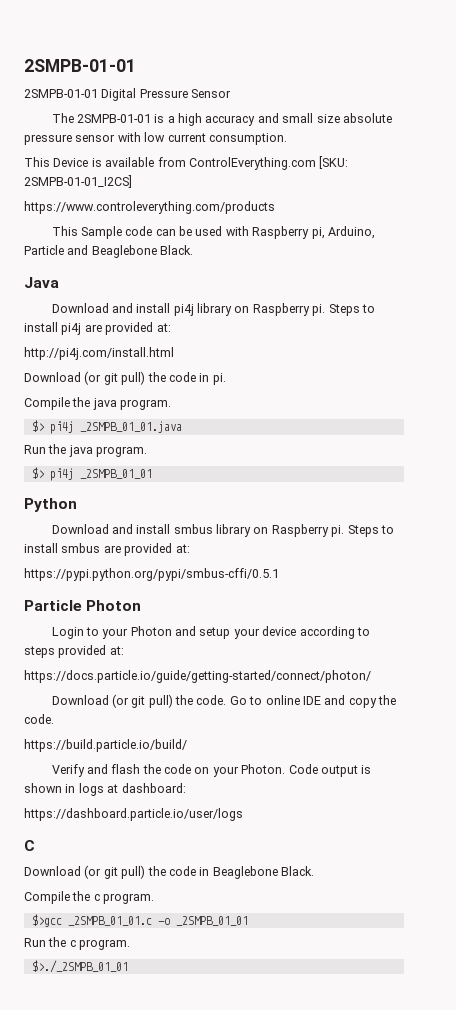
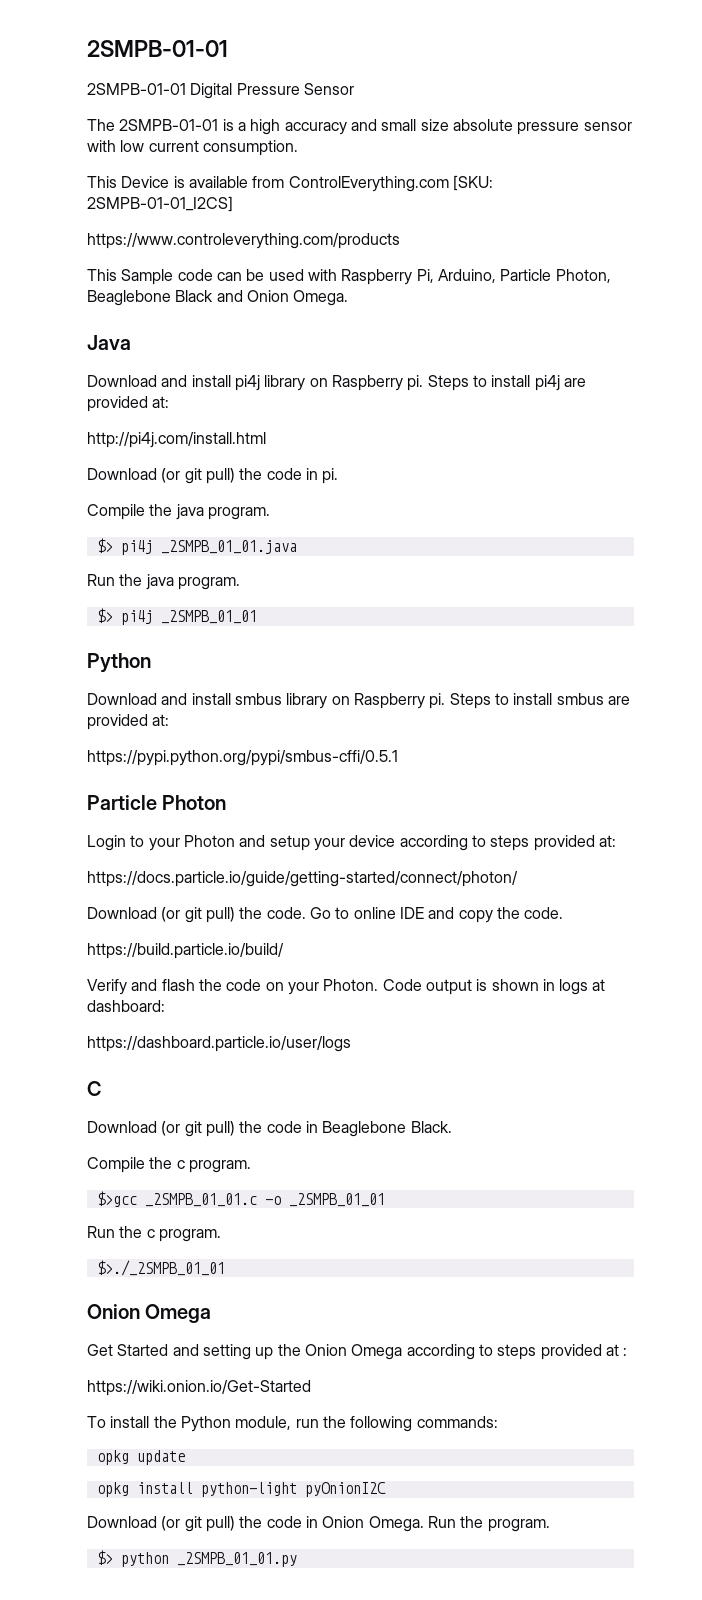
- This Sample code can be used with Raspberry pi, Arduino, Particle and Beaglebone Black.
+ This Sample code can be used with Raspberry Pi, Arduino, Particle Photon, Beaglebone Black and Onion Omega.
  $>./_2SMPB_01_01
+ Onion Omega
+ Get Started and setting up the Onion Omega according to steps provided at :
+ https://wiki.onion.io/Get-Started
+ To install the Python module, run the following commands:
+ opkg update
+ opkg install python-light pyOnionI2C
+ Download (or git pull) the code in Onion Omega. Run the program.
+ $> python _2SMPB_01_01.py

